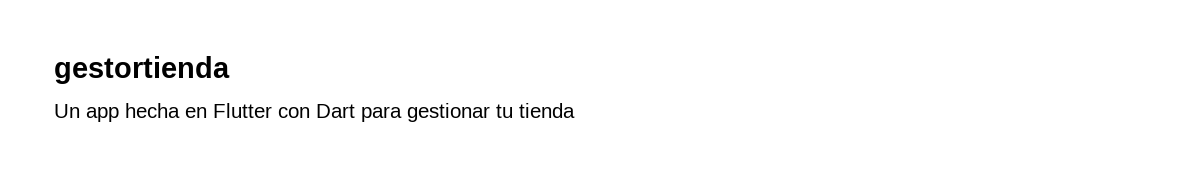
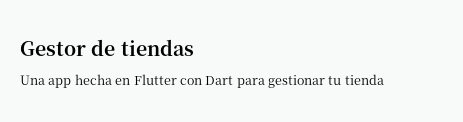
- gestortienda
- Un app hecha en Flutter con Dart para gestionar tu tienda
+ Gestor de tiendas
+ Una app hecha en Flutter con Dart para gestionar tu tienda

